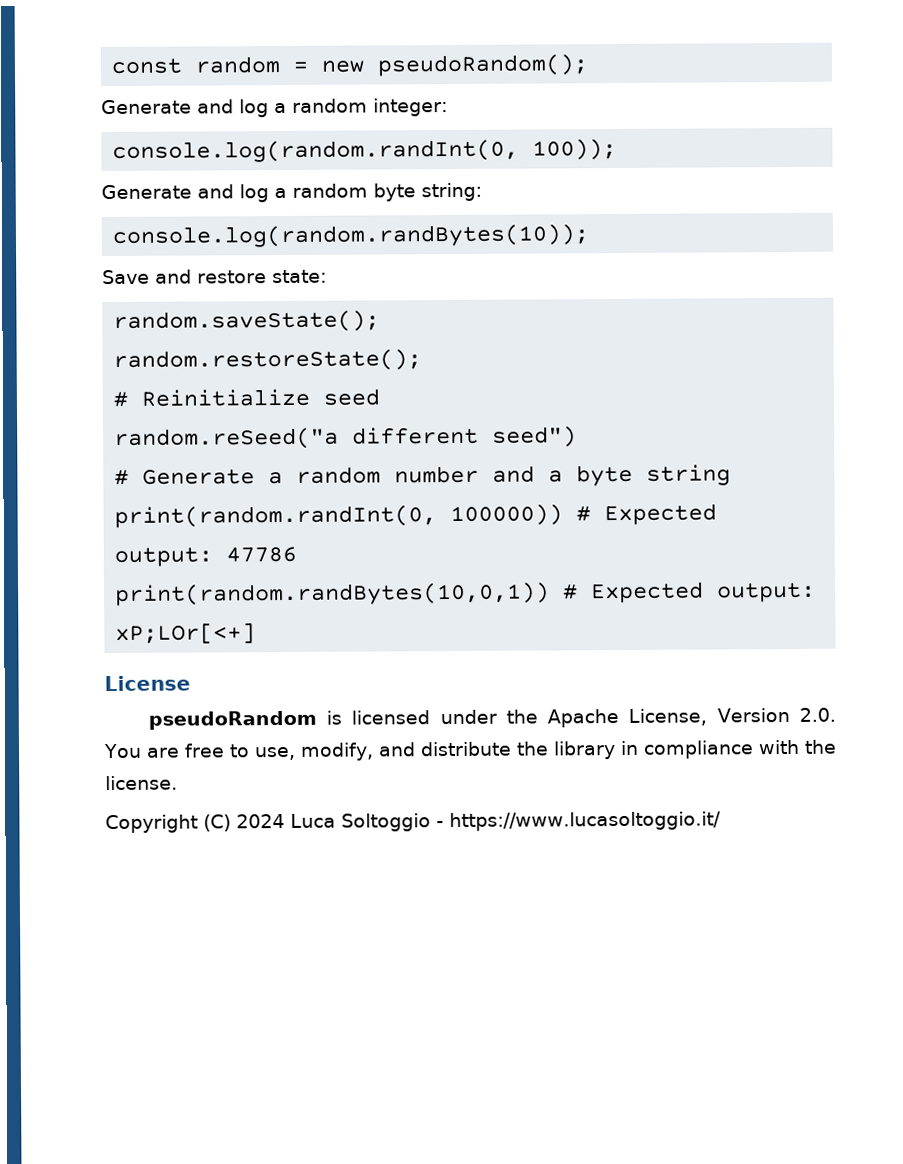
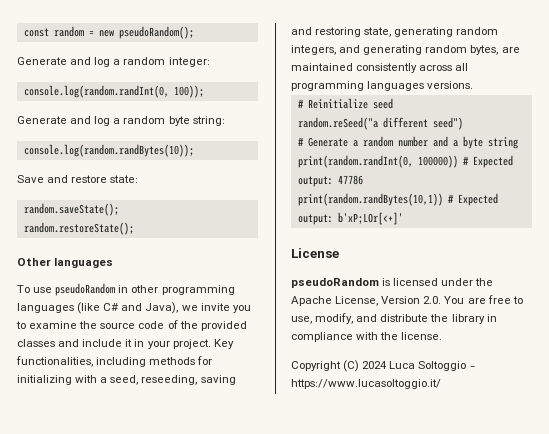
+ Other languages
+ To use pseudoRandom in other programming languages (like C# and Java), we invite you to examine the source code of the provided classes and include it in your project. Key functionalities, including methods for initializing with a seed, reseeding, saving and restoring state, generating random integers, and generating random bytes, are maintained consistently across all programming languages versions.
- print(random.randBytes(10,0,1)) # Expected output: xP;LOr[<+]
+ print(random.randBytes(10,1)) # Expected output: b'xP;LOr[<+]'

